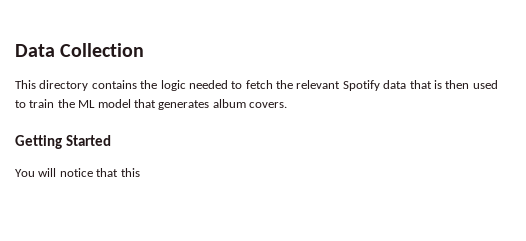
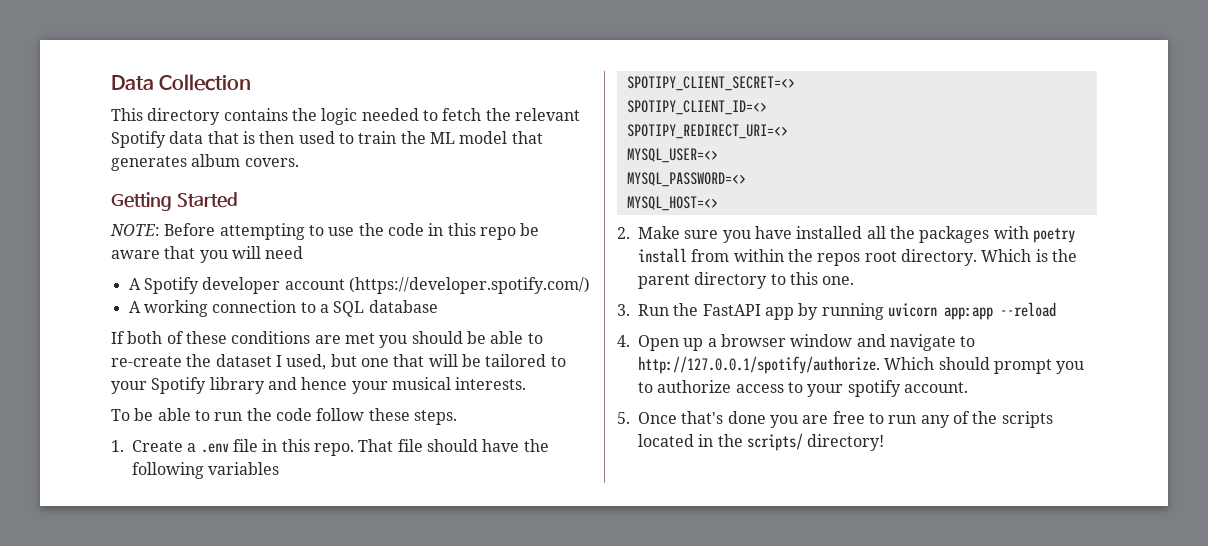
- You will notice that this
+ NOTE: Before attempting to use the code in this repo be aware that you will need
+ A Spotify developer account (https://developer.spotify.com/)
+ A working connection to a SQL database
+ If both of these conditions are met you should be able to re-create the dataset I used, but one that will be tailored to your Spotify library and hence your musical interests.
+ To be able to run the code follow these steps.
+ 1. Create a .env file in this repo. That file should have the following variables
+ SPOTIPY_CLIENT_SECRET=<>
+ SPOTIPY_CLIENT_ID=<>
+ SPOTIPY_REDIRECT_URI=<>
+ MYSQL_USER=<>
+ MYSQL_PASSWORD=<>
+ MYSQL_HOST=<>
+ 2. Make sure you have installed all the packages with poetry install from within the repos root directory. Which is the parent directory to this one.
+ 3. Run the FastAPI app by running uvicorn app:app --reload
+ 4. Open up a browser window and navigate to http://127.0.0.1/spotify/authorize. Which should prompt you to authorize access to your spotify account.
+ 5. Once that's done you are free to run any of the scripts located in the scripts/ directory!

